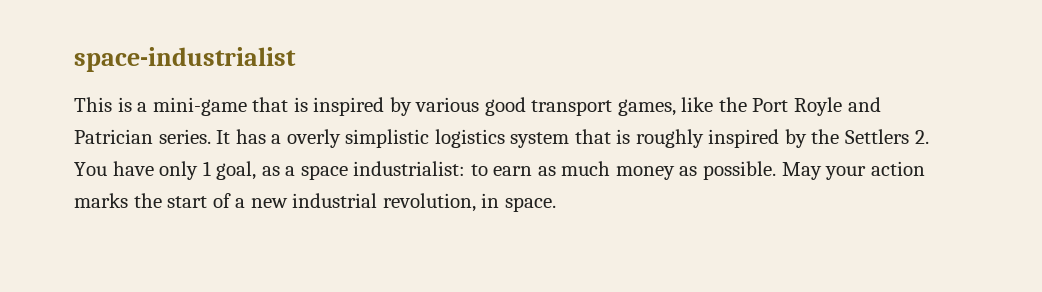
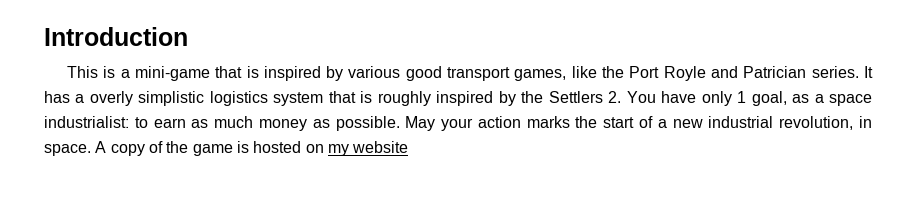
- space-industrialist
+ Introduction
+ A copy of the game is hosted on my website

